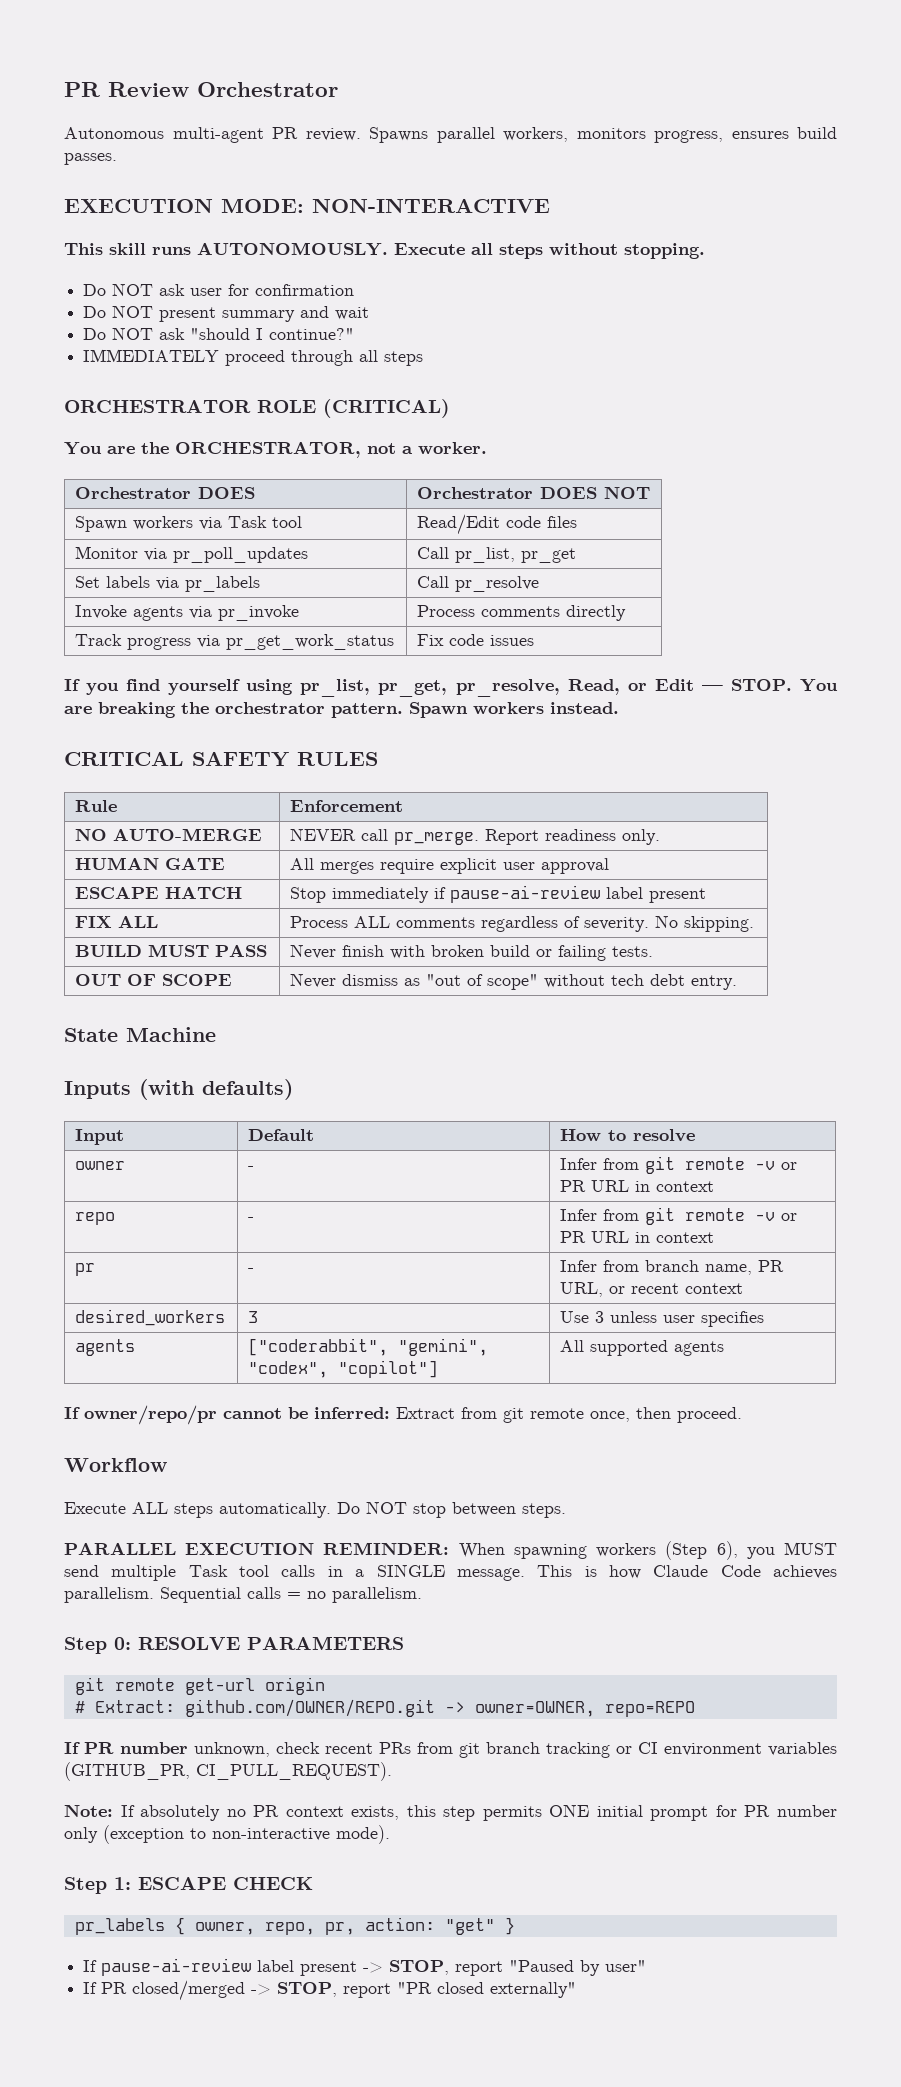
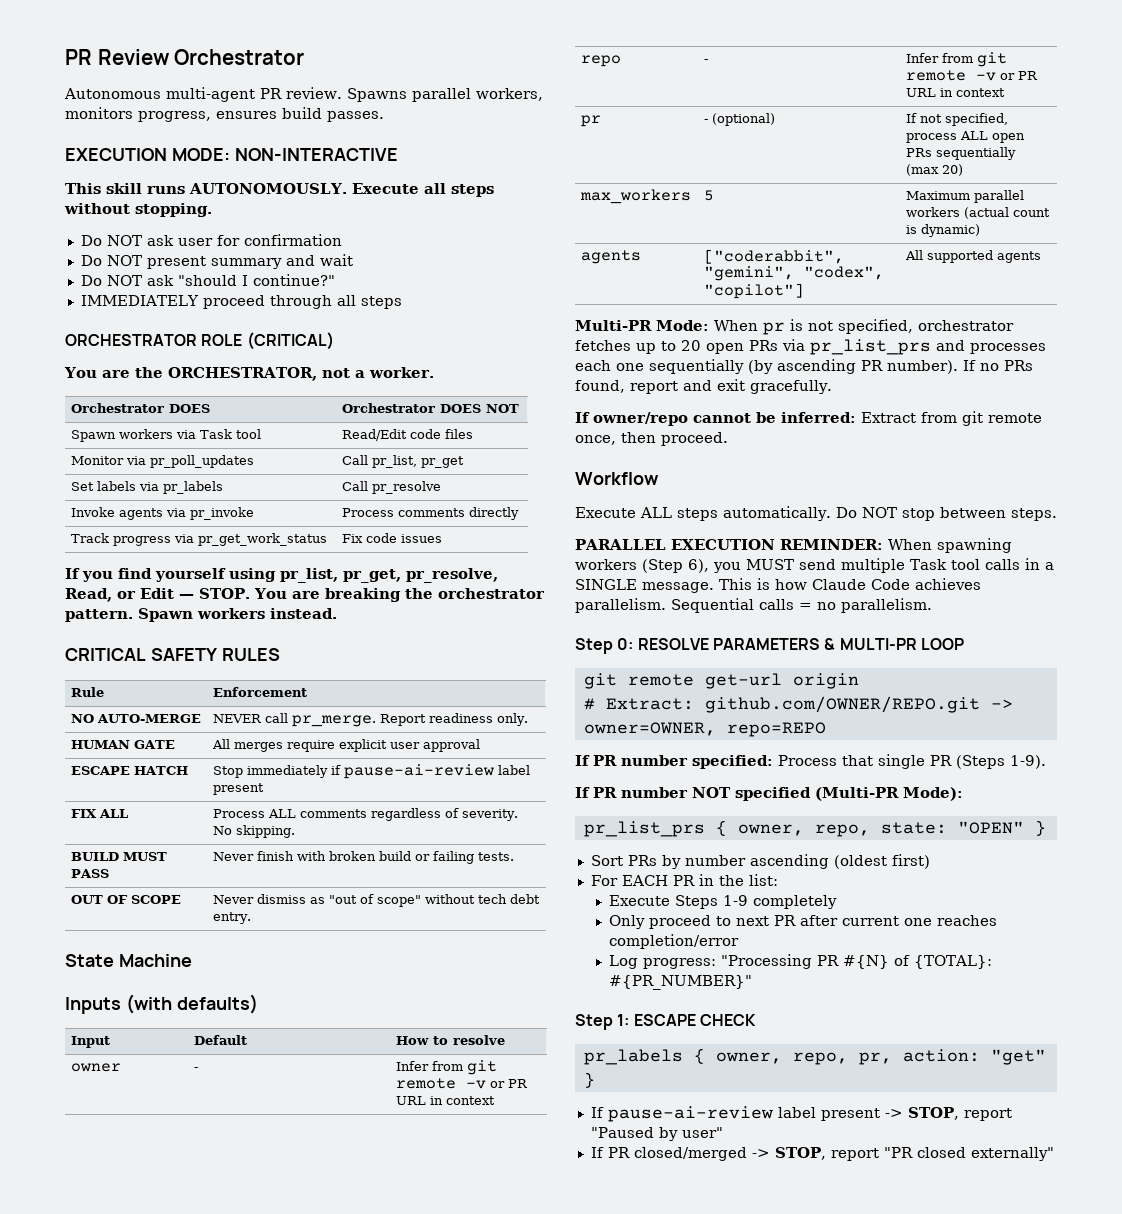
- pr | - | Infer from branch name, PR URL, or recent context
- desired_workers | 3 | Use 3 unless user specifies
+ pr | - (optional) | If not specified, process ALL open PRs sequentially (max 20)
+ max_workers | 5 | Maximum parallel workers (actual count is dynamic)
- If owner/repo/pr cannot be inferred: Extract from git remote once, then proceed.
+ Multi-PR Mode: When pr is not specified, orchestrator fetches up to 20 open PRs via pr_list_prs and processes each one sequentially (by ascending PR number). If no PRs found, report and exit gracefully.
+ If owner/repo cannot be inferred: Extract from git remote once, then proceed.
- Step 0: RESOLVE PARAMETERS
+ Step 0: RESOLVE PARAMETERS & MULTI-PR LOOP
- If PR number unknown, check recent PRs from git branch tracking or CI environment variables (GITHUB_PR, CI_PULL_REQUEST).
- Note: If absolutely no PR context exists, this step permits ONE initial prompt for PR number only (exception to non-interactive mode).
+ If PR number specified: Process that single PR (Steps 1-9).
+ If PR number NOT specified (Multi-PR Mode):
+ pr_list_prs { owner, repo, state: "OPEN" }
+ Sort PRs by number ascending (oldest first)
+ For EACH PR in the list:
+ Execute Steps 1-9 completely
+ Only proceed to next PR after current one reaches completion/error
+ Log progress: "Processing PR #{N} of {TOTAL}: #{PR_NUMBER}"

